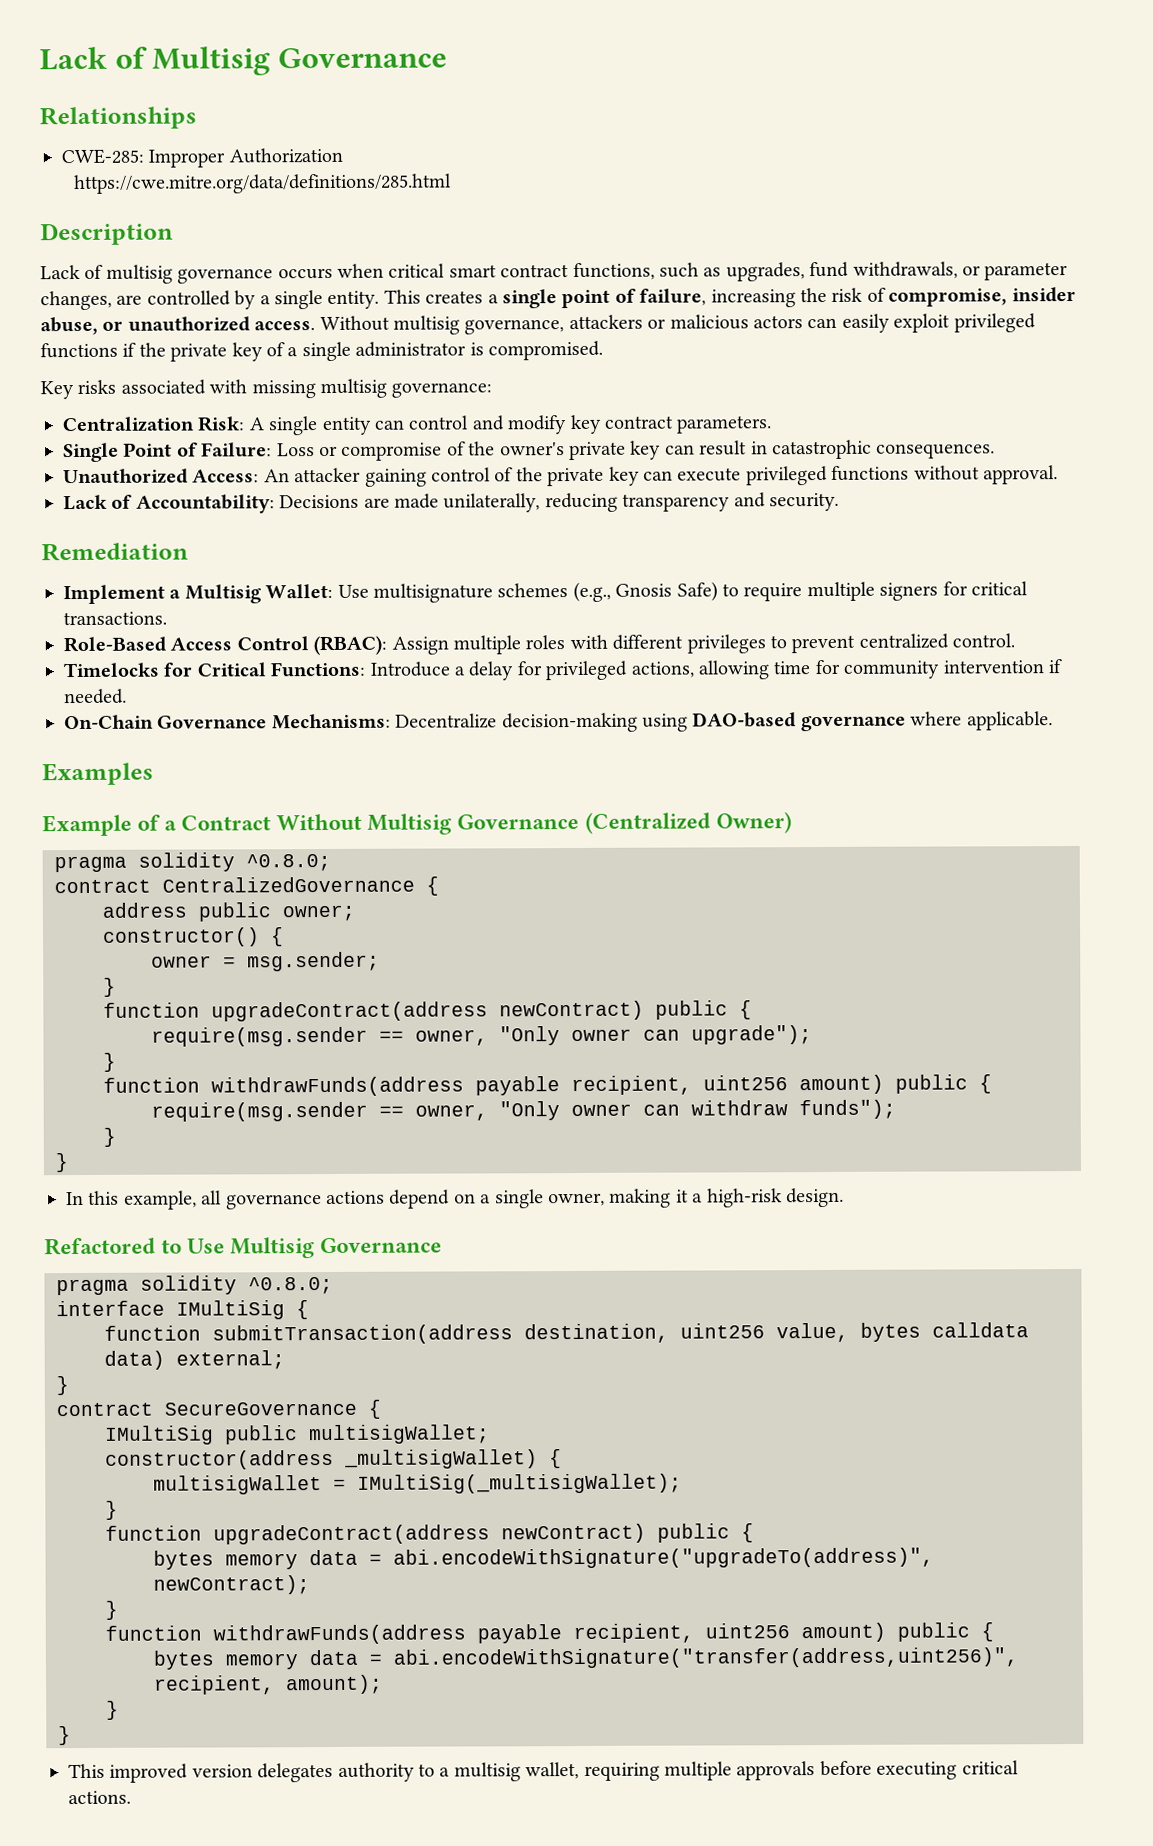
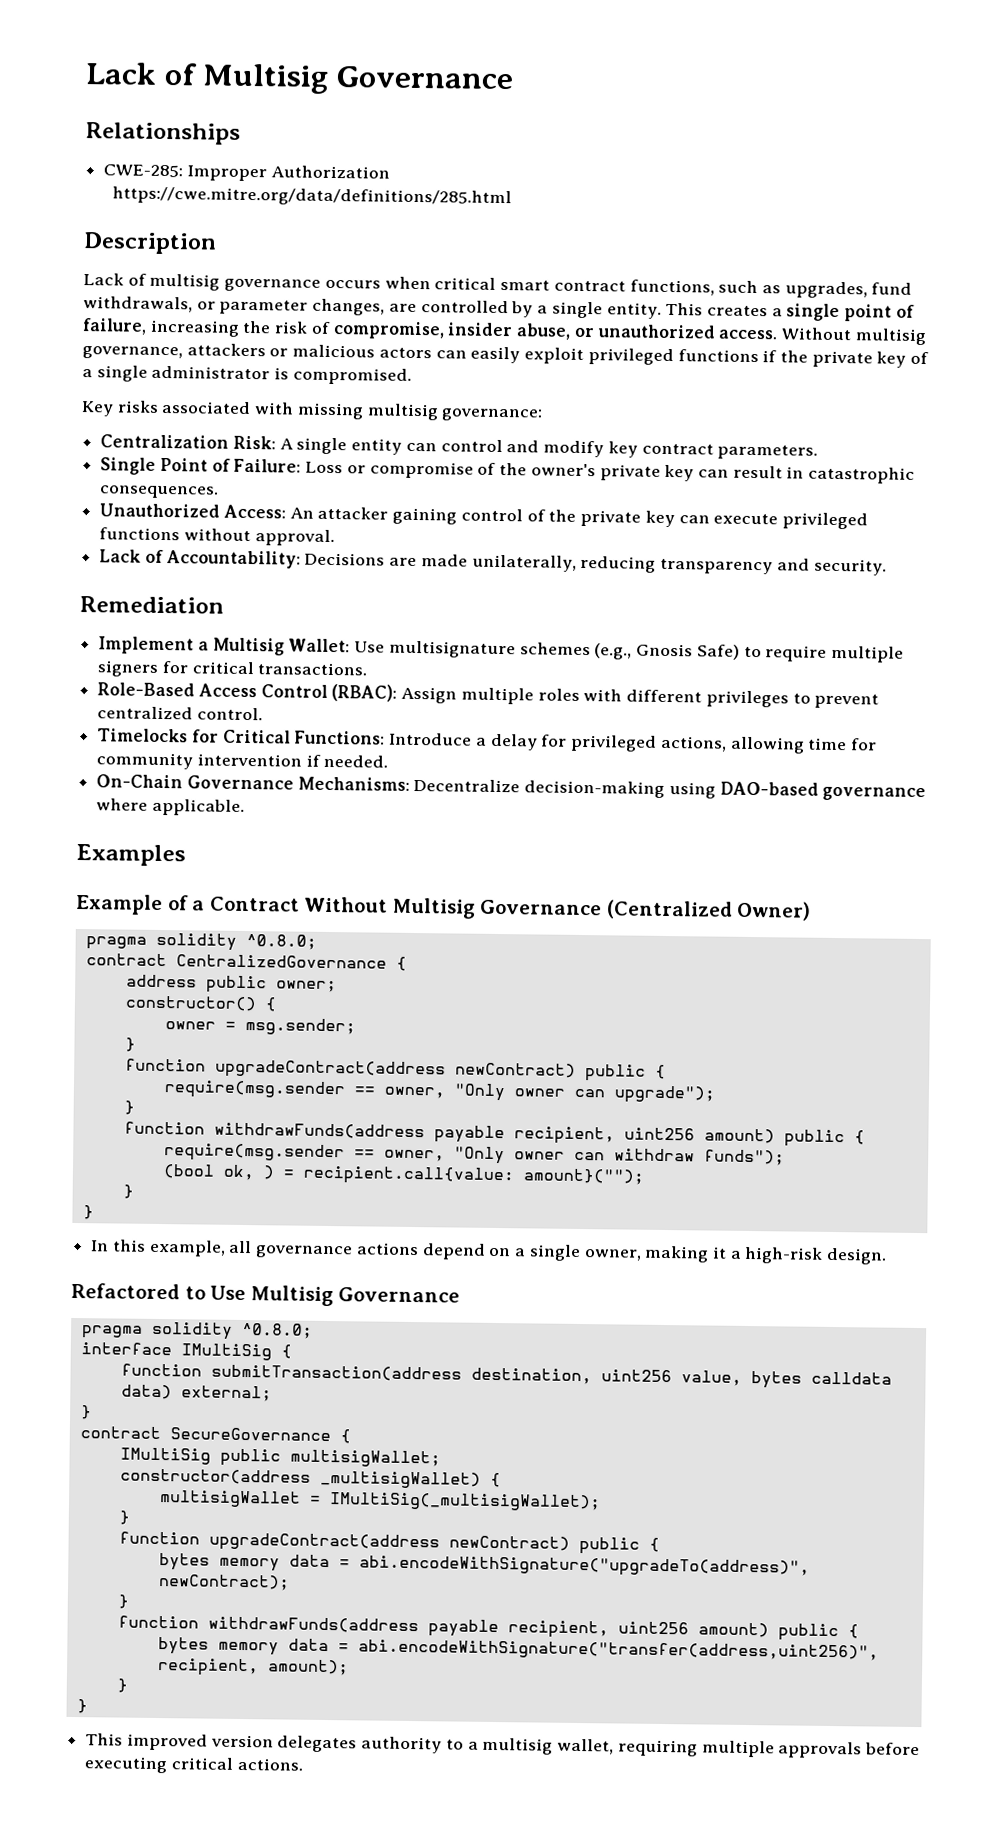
+ (bool ok, ) = recipient.call{value: amount}("");

